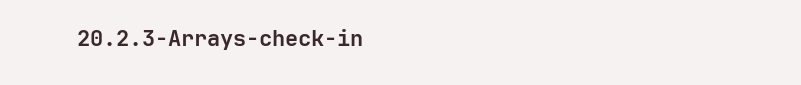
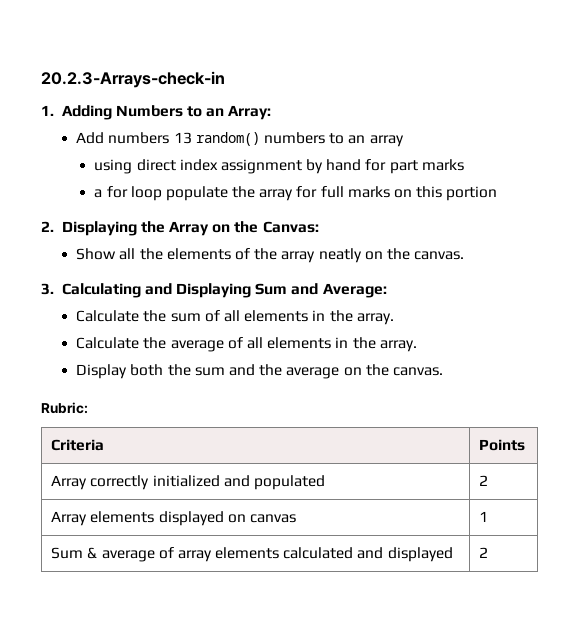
+ 1. Adding Numbers to an Array:
+ Add numbers 13 random() numbers to an array
+ using direct index assignment by hand for part marks
+ a for loop populate the array for full marks on this portion
+ 2. Displaying the Array on the Canvas:
+ Show all the elements of the array neatly on the canvas.
+ 3. Calculating and Displaying Sum and Average:
+ Calculate the sum of all elements in the array.
+ Calculate the average of all elements in the array.
+ Display both the sum and the average on the canvas.
+ Rubric:
+ Criteria | Points
+ Array correctly initialized and populated | 2
+ Array elements displayed on canvas | 1
+ Sum & average of array elements calculated and displayed | 2

